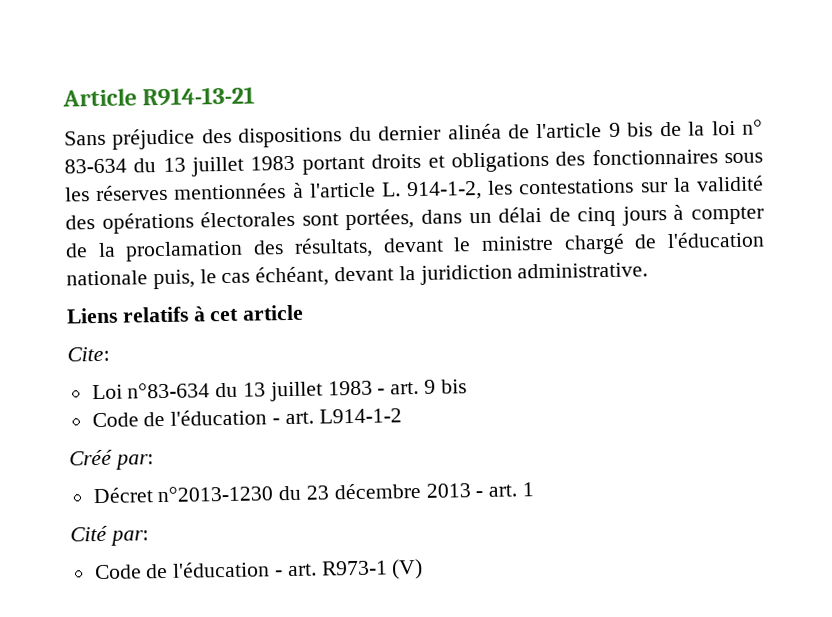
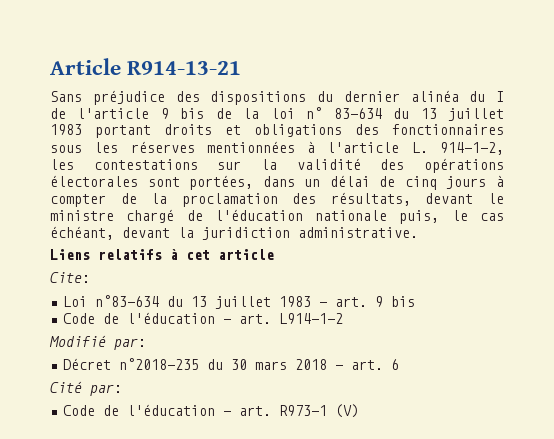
- Sans préjudice des dispositions du dernier alinéa de l'article 9 bis de la loi n° 83-634 du 13 juillet 1983 portant droits et obligations des fonctionnaires sous les réserves mentionnées à l'article L. 914-1-2, les contestations sur la validité des opérations électorales sont portées, dans un délai de cinq jours à compter de la proclamation des résultats, devant le ministre chargé de l'éducation nationale puis, le cas échéant, devant la juridiction administrative.
+ Sans préjudice des dispositions du dernier alinéa du I de l'article 9 bis de la loi n° 83-634 du 13 juillet 1983 portant droits et obligations des fonctionnaires sous les réserves mentionnées à l'article L. 914-1-2, les contestations sur la validité des opérations électorales sont portées, dans un délai de cinq jours à compter de la proclamation des résultats, devant le ministre chargé de l'éducation nationale puis, le cas échéant, devant la juridiction administrative.
- Créé par:
+ Modifié par:
- Décret n°2013-1230 du 23 décembre 2013 - art. 1
+ Décret n°2018-235 du 30 mars 2018 - art. 6

